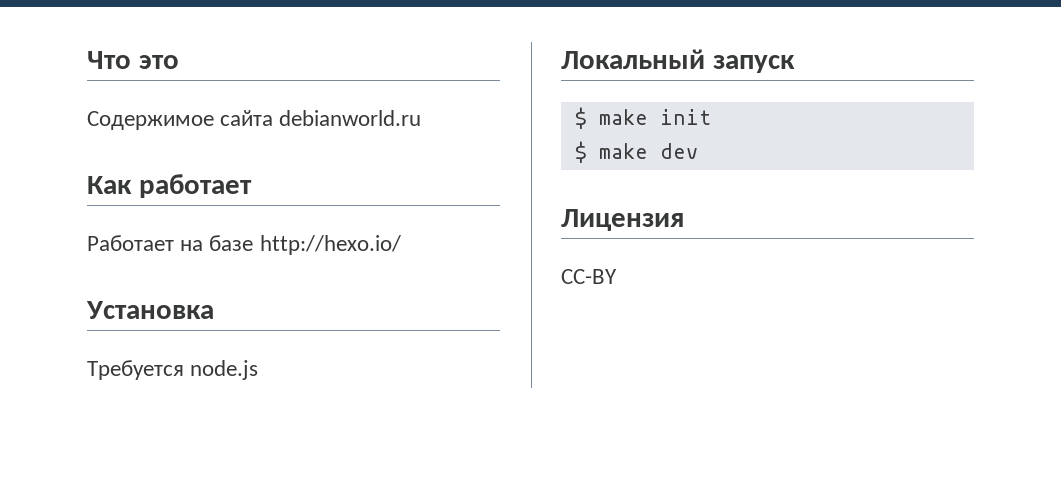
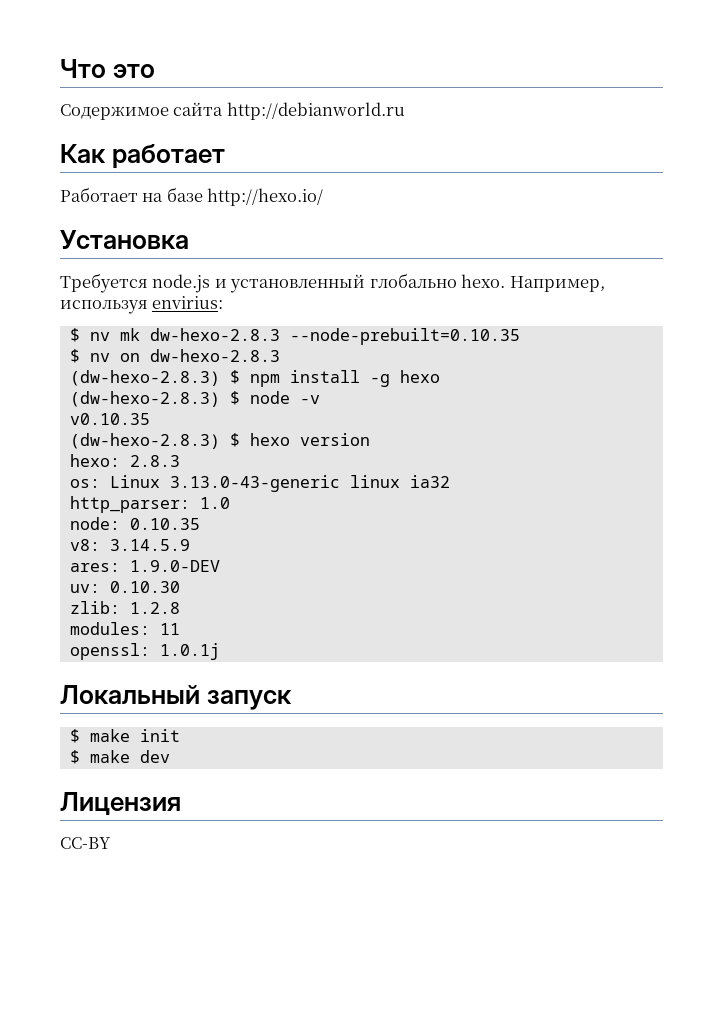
- Содержимое сайта debianworld.ru
+ Содержимое сайта http://debianworld.ru
- Требуется node.js
+ Требуется node.js и установленный глобально hexo. Например, используя envirius:
+ $ nv mk dw-hexo-2.8.3 --node-prebuilt=0.10.35
+ $ nv on dw-hexo-2.8.3
+ (dw-hexo-2.8.3) $ npm install -g hexo
+ (dw-hexo-2.8.3) $ node -v
+ v0.10.35
+ (dw-hexo-2.8.3) $ hexo version
+ hexo: 2.8.3
+ os: Linux 3.13.0-43-generic linux ia32
+ http_parser: 1.0
+ node: 0.10.35
+ v8: 3.14.5.9
+ ares: 1.9.0-DEV
+ uv: 0.10.30
+ zlib: 1.2.8
+ modules: 11
+ openssl: 1.0.1j

